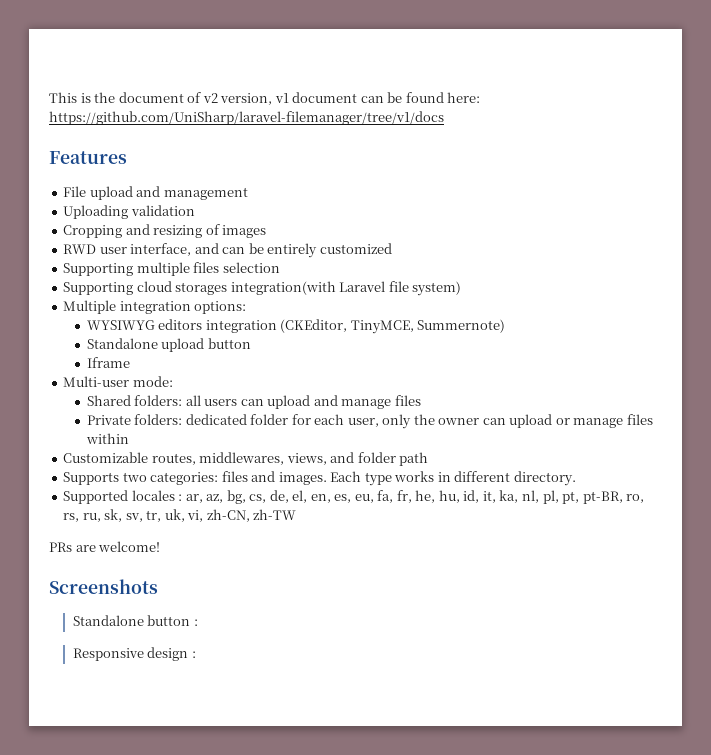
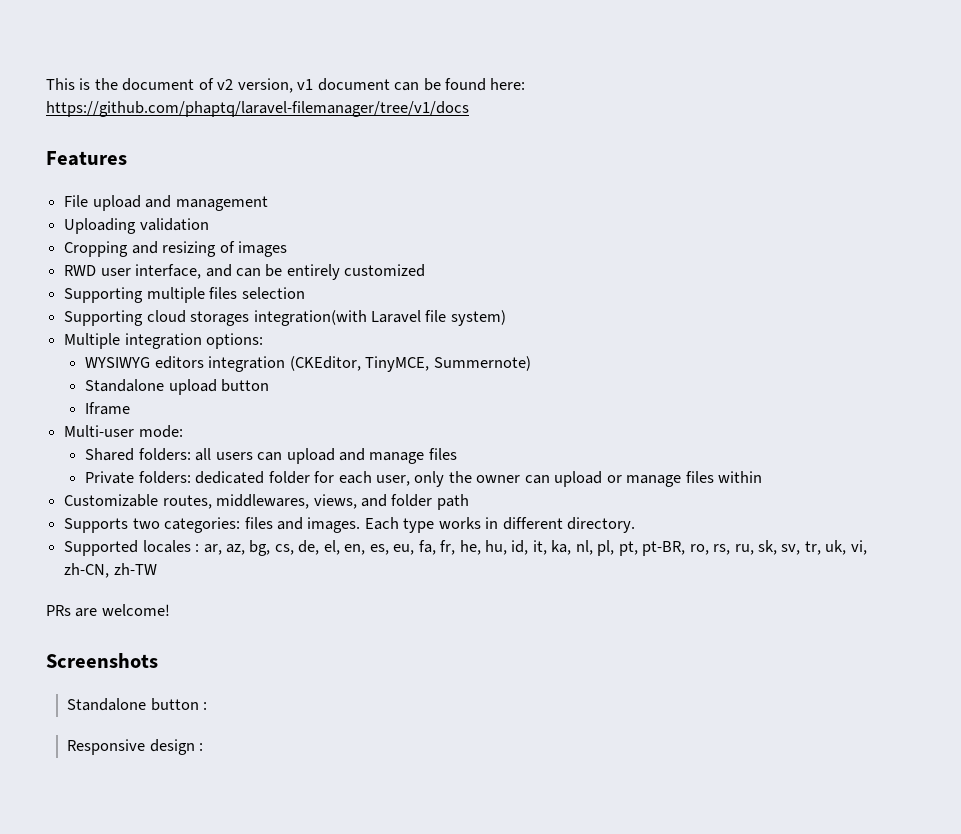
- This is the document of v2 version, v1 document can be found here: https://github.com/UniSharp/laravel-filemanager/tree/v1/docs
+ This is the document of v2 version, v1 document can be found here: https://github.com/phaptq/laravel-filemanager/tree/v1/docs

